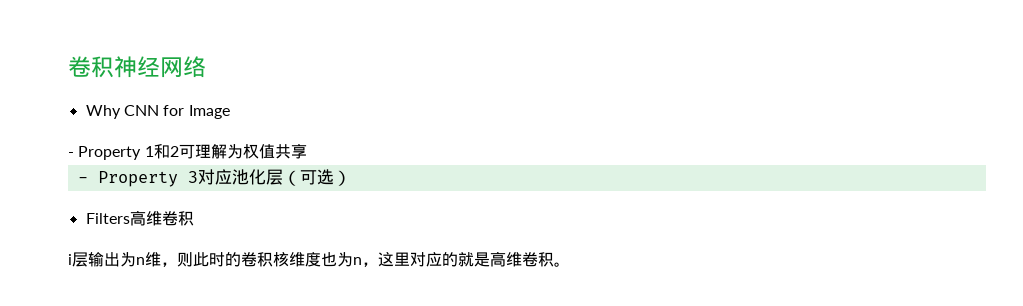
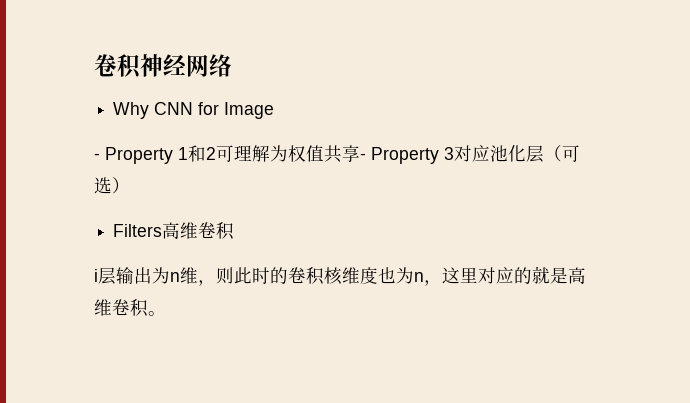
- - Property 1和2可理解为权值共享
- - Property 3对应池化层（可选）
+ - Property 1和2可理解为权值共享- Property 3对应池化层（可选）

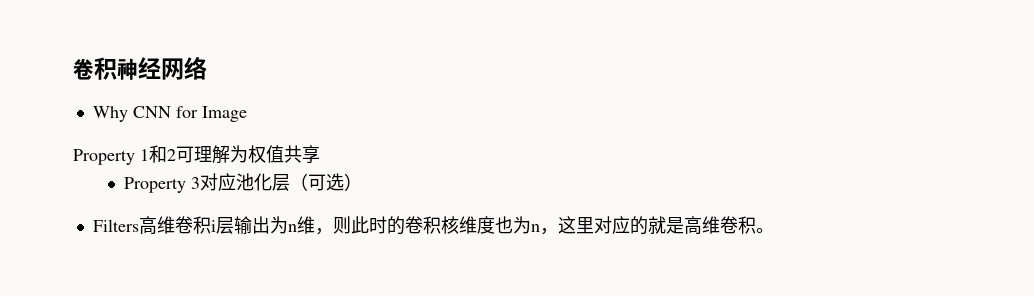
- - Property 1和2可理解为权值共享- Property 3对应池化层（可选）
+ Property 1和2可理解为权值共享
+ Property 3对应池化层（可选）
- Filters高维卷积
- i层输出为n维，则此时的卷积核维度也为n，这里对应的就是高维卷积。
+ Filters高维卷积i层输出为n维，则此时的卷积核维度也为n，这里对应的就是高维卷积。

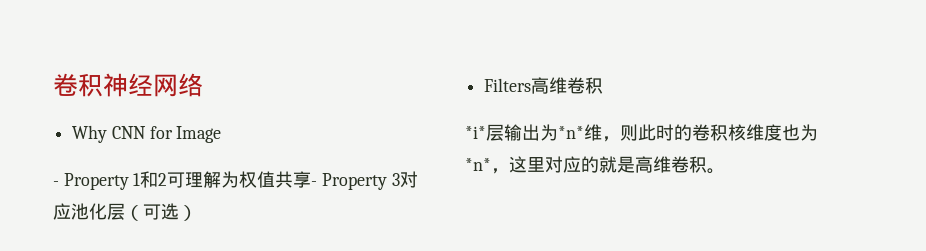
- Property 1和2可理解为权值共享
- Property 3对应池化层（可选）
+ - Property 1和2可理解为权值共享- Property 3对应池化层（可选）
- Filters高维卷积i层输出为n维，则此时的卷积核维度也为n，这里对应的就是高维卷积。
+ Filters高维卷积
+ *i*层输出为*n*维，则此时的卷积核维度也为*n*，这里对应的就是高维卷积。

